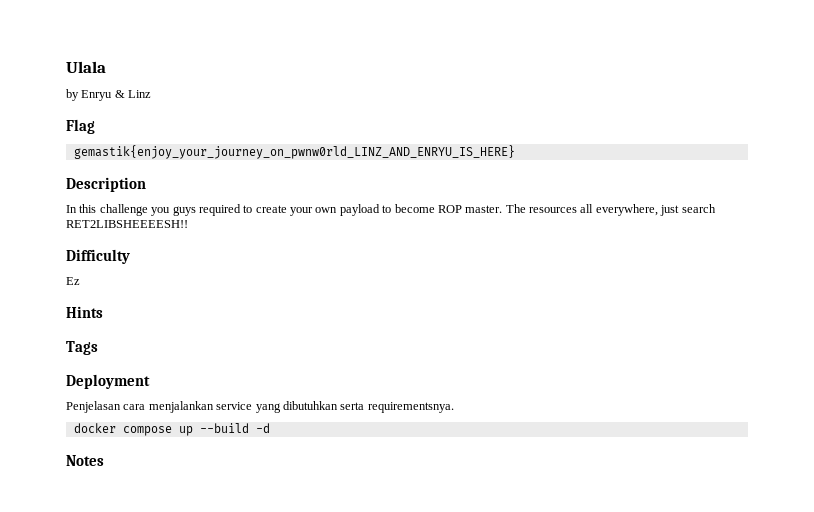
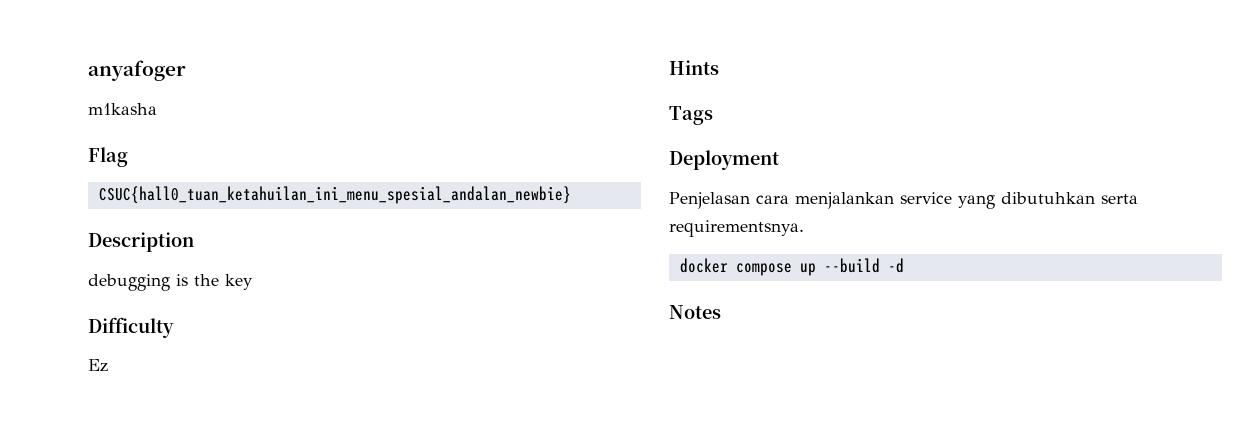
- Ulala
- by Enryu & Linz
+ anyafoger
+ m1kasha
- gemastik{enjoy_your_journey_on_pwnw0rld_LINZ_AND_ENRYU_IS_HERE}
+ CSUC{hall0_tuan_ketahuilan_ini_menu_spesial_andalan_newbie}
- In this challenge you guys required to create your own payload to become ROP master. The resources all everywhere, just search RET2LIBSHEEEESH!!
+ debugging is the key

